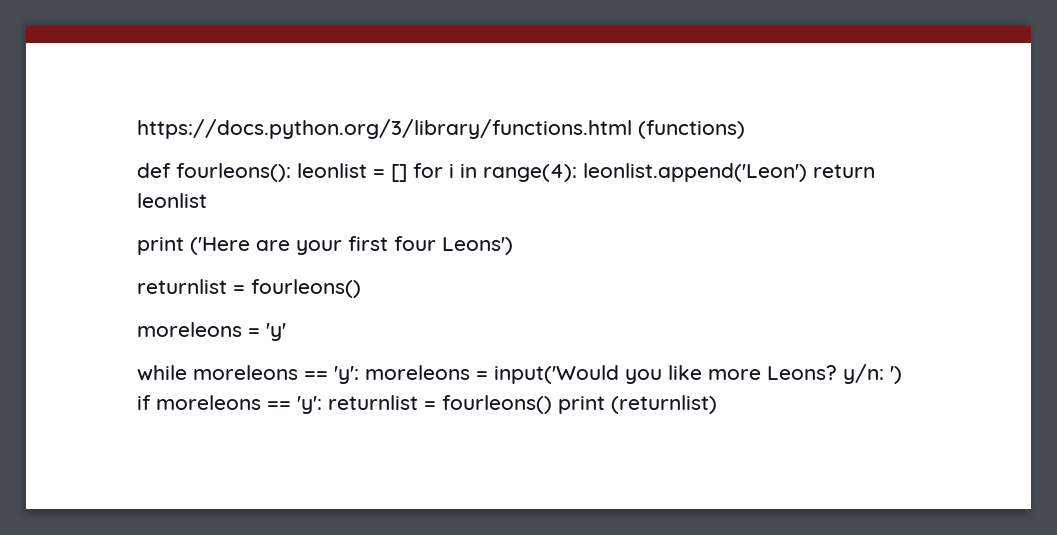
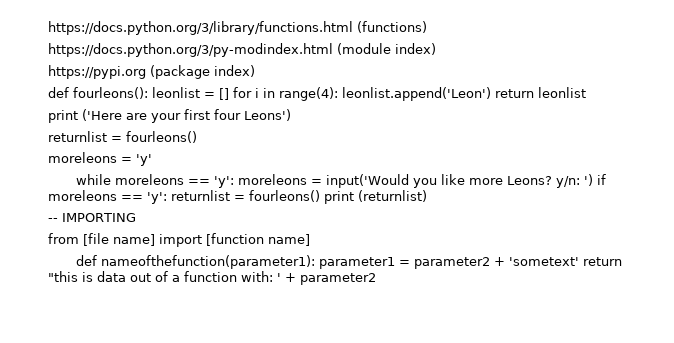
+ https://docs.python.org/3/py-modindex.html (module index)
+ https://pypi.org (package index)
+ -- IMPORTING
+ from [file name] import [function name]
+ def nameofthefunction(parameter1): parameter1 = parameter2 + 'sometext' return "this is data out of a function with: ' + parameter2

